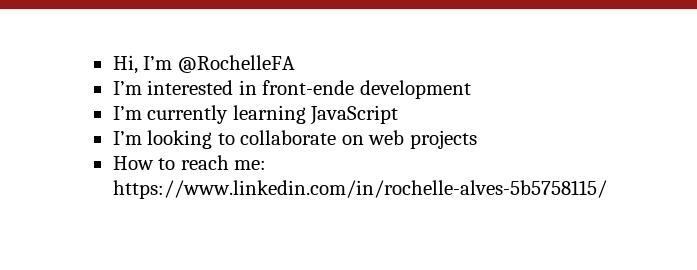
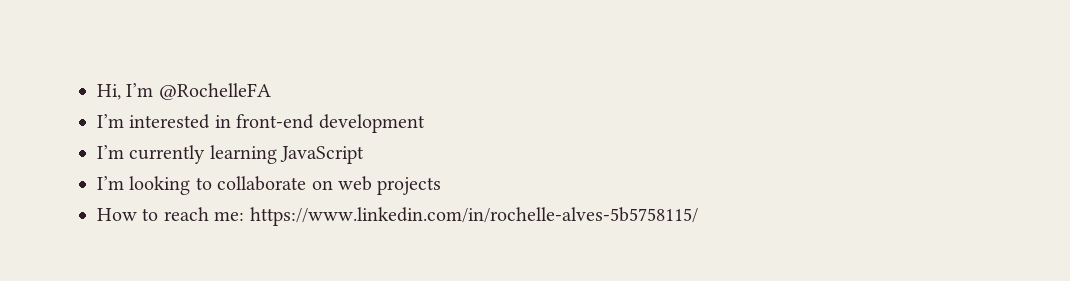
- I’m interested in front-ende development
+ I’m interested in front-end development

